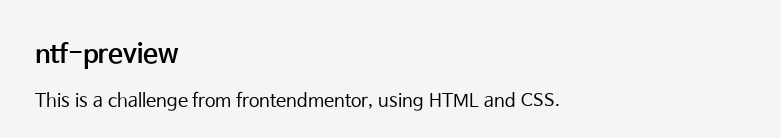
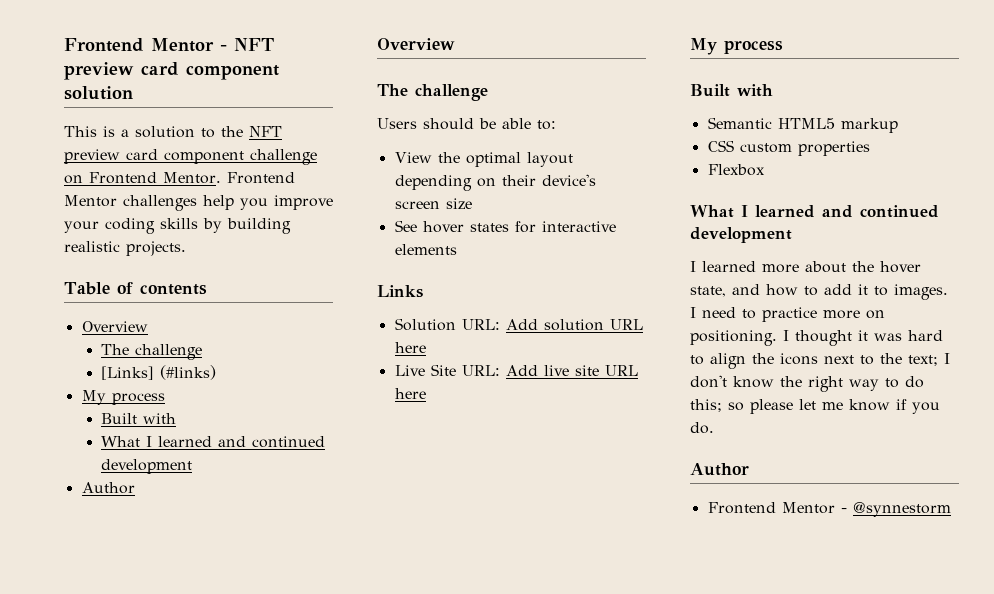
- ntf-preview
- This is a challenge from frontendmentor, using HTML and CSS.
+ Frontend Mentor - NFT preview card component solution
+ This is a solution to the NFT preview card component challenge on Frontend Mentor. Frontend Mentor challenges help you improve your coding skills by building realistic projects.
+ Table of contents
+ Overview
+ The challenge
+ [Links] (#links)
+ My process
+ Built with
+ What I learned and continued development
+ Author
+ Overview
+ The challenge
+ Users should be able to:
+ View the optimal layout depending on their device's screen size
+ See hover states for interactive elements
+ Links
+ Solution URL: Add solution URL here
+ Live Site URL: Add live site URL here
+ My process
+ Built with
+ Semantic HTML5 markup
+ CSS custom properties
+ Flexbox
+ What I learned and continued development
+ I learned more about the hover state, and how to add it to images. I need to practice more on positioning. I thought it was hard to align the icons next to the text; I don't know the right way to do this; so please let me know if you do.
+ Author
+ Frontend Mentor - @synnestorm

